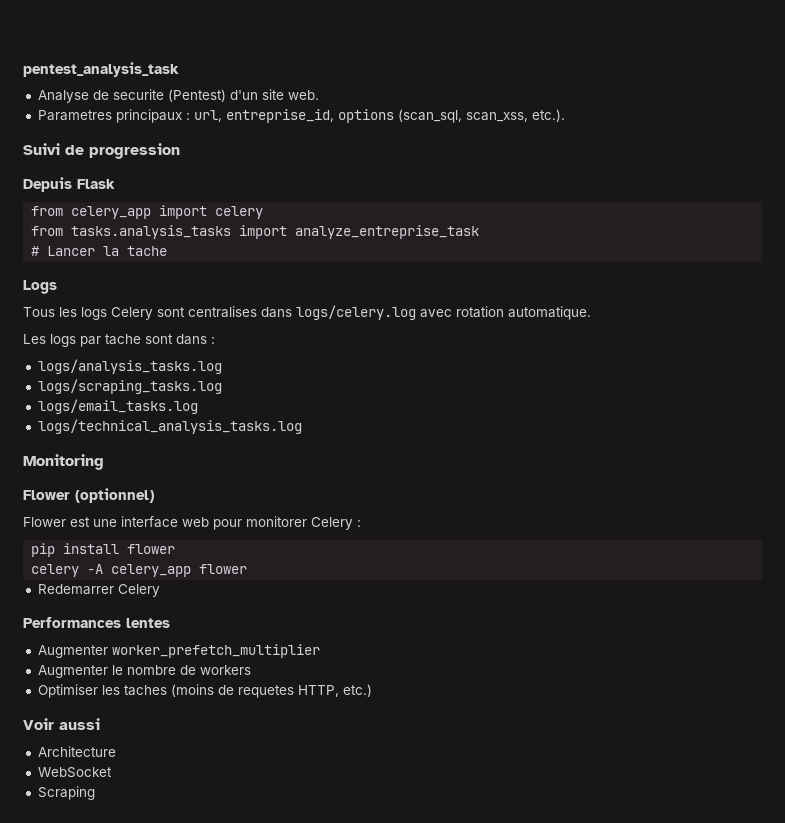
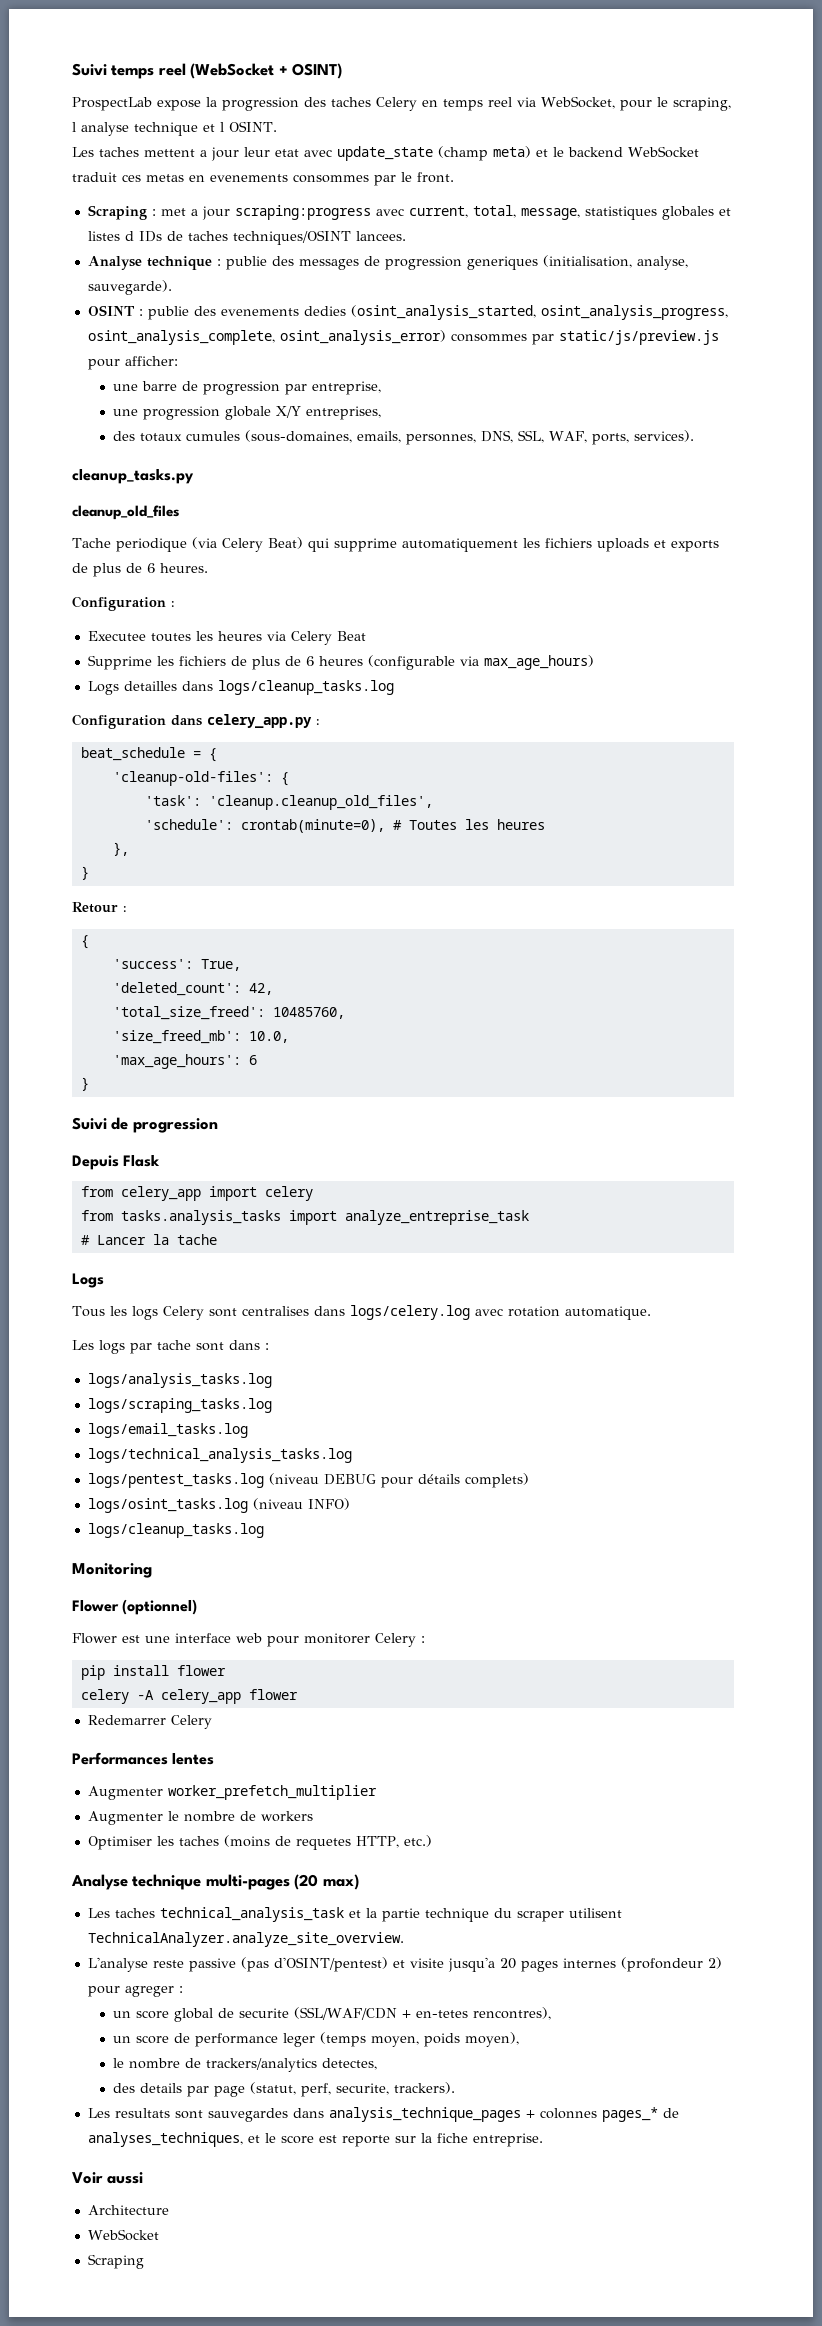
- pentest_analysis_task
- Analyse de securite (Pentest) d'un site web.
- Parametres principaux : url, entreprise_id, options (scan_sql, scan_xss, etc.).
+ Suivi temps reel (WebSocket + OSINT)
+ ProspectLab expose la progression des taches Celery en temps reel via WebSocket, pour le scraping, l analyse technique et l OSINT.
+ Les taches mettent a jour leur etat avec update_state (champ meta) et le backend WebSocket traduit ces metas en evenements consommes par le front.
+ Scraping : met a jour scraping:progress avec current, total, message, statistiques globales et listes d IDs de taches techniques/OSINT lancees.
+ Analyse technique : publie des messages de progression generiques (initialisation, analyse, sauvegarde).
+ OSINT : publie des evenements dedies (osint_analysis_started, osint_analysis_progress, osint_analysis_complete, osint_analysis_error) consommes par static/js/preview.js pour afficher:
+ une barre de progression par entreprise,
+ une progression globale X/Y entreprises,
+ des totaux cumules (sous-domaines, emails, personnes, DNS, SSL, WAF, ports, services).
+ cleanup_tasks.py
+ cleanup_old_files
+ Tache periodique (via Celery Beat) qui supprime automatiquement les fichiers uploads et exports de plus de 6 heures.
+ Configuration :
+ Executee toutes les heures via Celery Beat
+ Supprime les fichiers de plus de 6 heures (configurable via max_age_hours)
+ Logs detailles dans logs/cleanup_tasks.log
+ Configuration dans celery_app.py :
+ beat_schedule = {
+ 'cleanup-old-files': {
+ 'task': 'cleanup.cleanup_old_files',
+ 'schedule': crontab(minute=0), # Toutes les heures
+ },
+ }
+ Retour :
+ {
+ 'success': True,
+ 'deleted_count': 42,
+ 'total_size_freed': 10485760,
+ 'size_freed_mb': 10.0,
+ 'max_age_hours': 6
+ }
+ logs/pentest_tasks.log (niveau DEBUG pour détails complets)
+ logs/osint_tasks.log (niveau INFO)
+ logs/cleanup_tasks.log
+ Analyse technique multi-pages (20 max)
+ Les taches technical_analysis_task et la partie technique du scraper utilisent TechnicalAnalyzer.analyze_site_overview.
+ L'analyse reste passive (pas d'OSINT/pentest) et visite jusqu'a 20 pages internes (profondeur 2) pour agreger :
+ un score global de securite (SSL/WAF/CDN + en-tetes rencontres),
+ un score de performance leger (temps moyen, poids moyen),
+ le nombre de trackers/analytics detectes,
+ des details par page (statut, perf, securite, trackers).
+ Les resultats sont sauvegardes dans analysis_technique_pages + colonnes pages_* de analyses_techniques, et le score est reporte sur la fiche entreprise.

